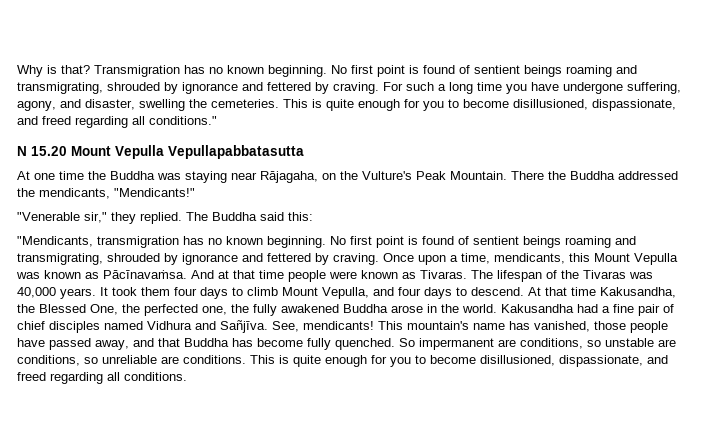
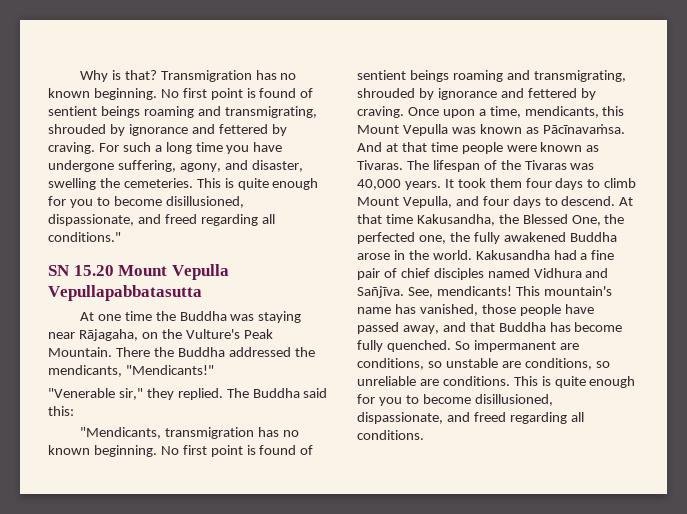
- N 15.20 Mount Vepulla Vepullapabbatasutta
+ SN 15.20 Mount Vepulla Vepullapabbatasutta

